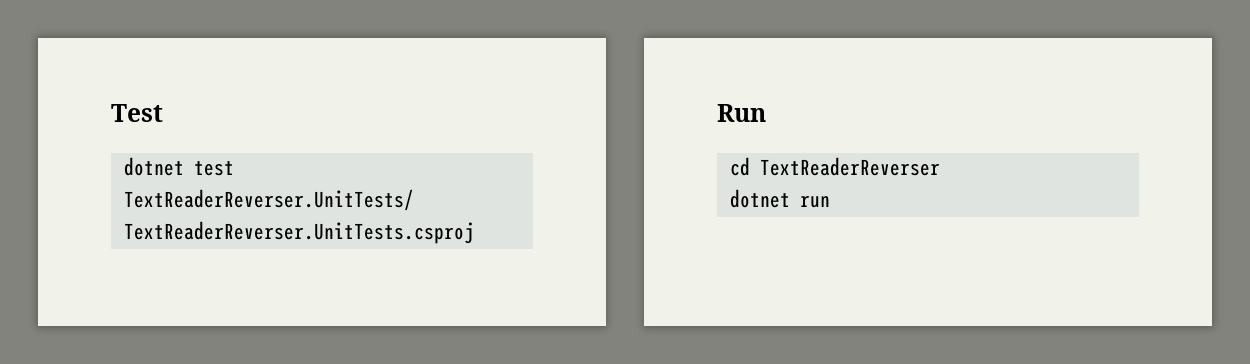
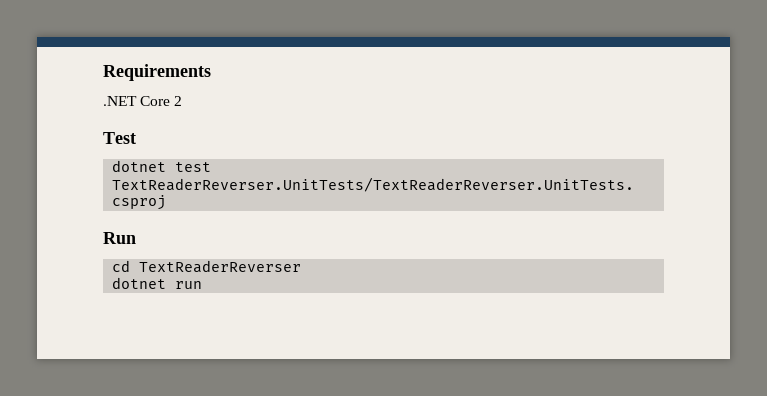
+ Requirements
+ .NET Core 2

